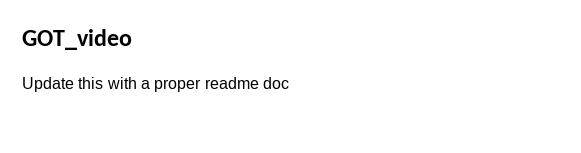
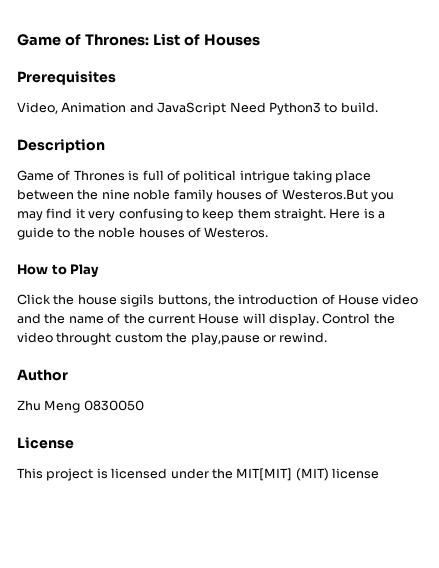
- GOT_video
- Update this with a proper readme doc
+ Game of Thrones: List of Houses
+ Prerequisites
+ Video, Animation and JavaScript Need Python3 to build.
+ Description
+ Game of Thrones is full of political intrigue taking place between the nine noble family houses of Westeros.But you may find it very confusing to keep them straight. Here is a guide to the noble houses of Westeros.
+ How to Play
+ Click the house sigils buttons, the introduction of House video and the name of the current House will display. Control the video throught custom the play,pause or rewind.
+ Author
+ Zhu Meng 0830050
+ License
+ This project is licensed under the MIT[MIT] (MIT) license

